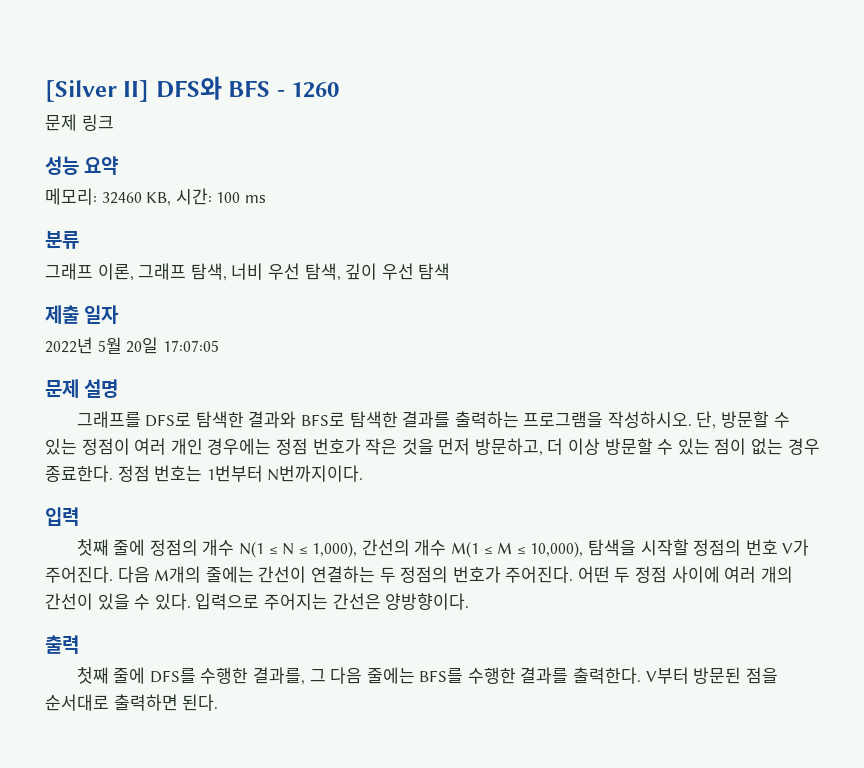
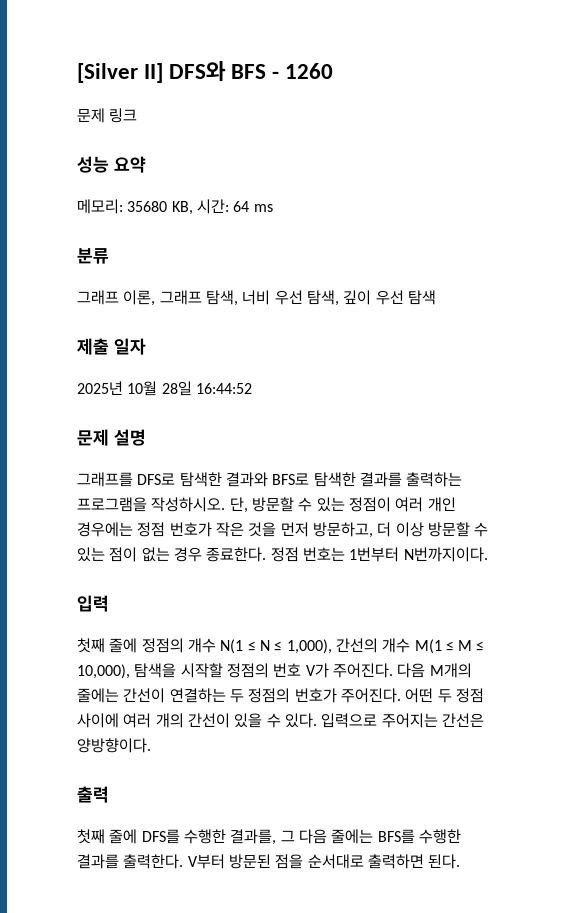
- 메모리: 32460 KB, 시간: 100 ms
+ 메모리: 35680 KB, 시간: 64 ms
- 2022년 5월 20일 17:07:05
+ 2025년 10월 28일 16:44:52

